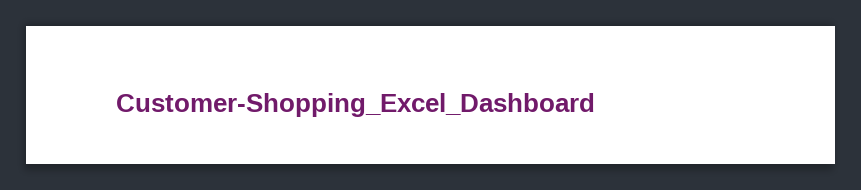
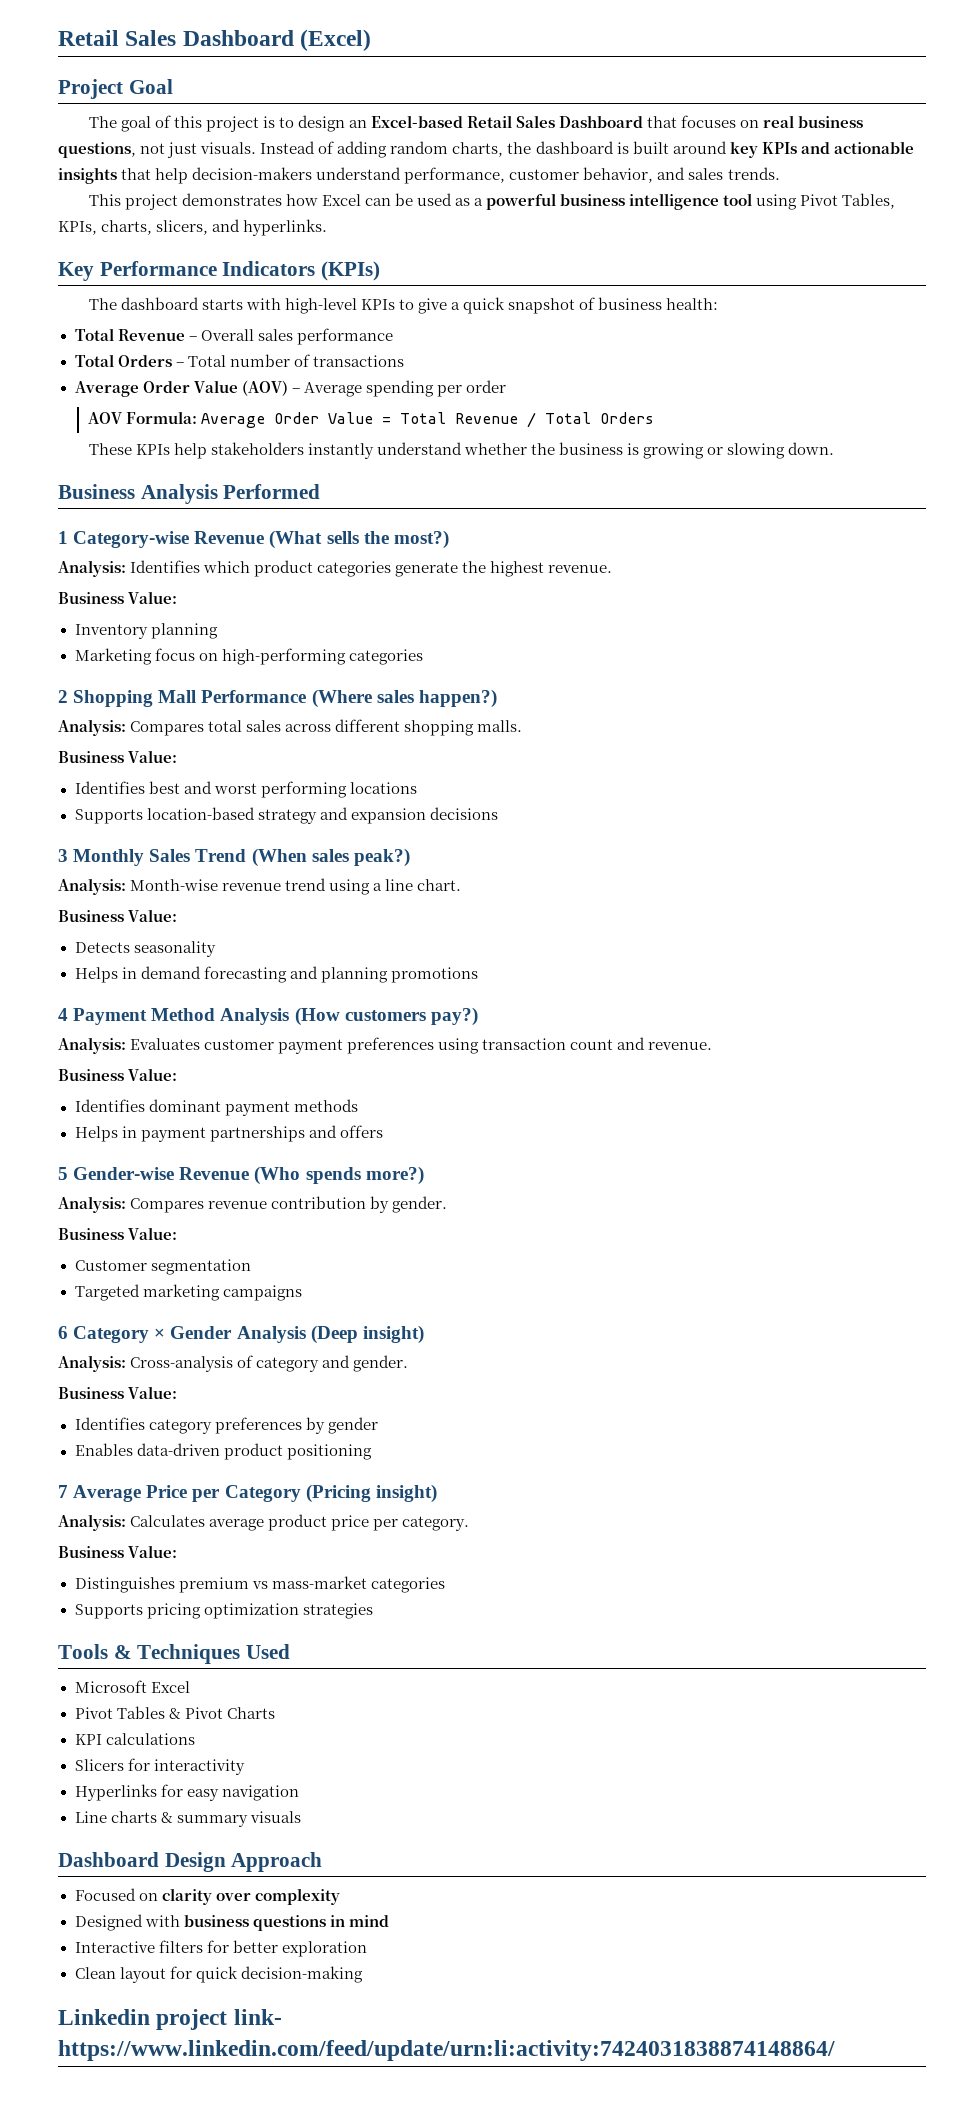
- Customer-Shopping_Excel_Dashboard
+ Retail Sales Dashboard (Excel)
+ Project Goal
+ The goal of this project is to design an Excel-based Retail Sales Dashboard that focuses on real business questions, not just visuals. Instead of adding random charts, the dashboard is built around key KPIs and actionable insights that help decision-makers understand performance, customer behavior, and sales trends.
+ This project demonstrates how Excel can be used as a powerful business intelligence tool using Pivot Tables, KPIs, charts, slicers, and hyperlinks.
+ Key Performance Indicators (KPIs)
+ The dashboard starts with high-level KPIs to give a quick snapshot of business health:
+ Total Revenue – Overall sales performance
+ Total Orders – Total number of transactions
+ Average Order Value (AOV) – Average spending per order
+ AOV Formula: Average Order Value = Total Revenue / Total Orders
+ These KPIs help stakeholders instantly understand whether the business is growing or slowing down.
+ Business Analysis Performed
+ 1 Category-wise Revenue (What sells the most?)
+ Analysis: Identifies which product categories generate the highest revenue.
+ Business Value:
+ Inventory planning
+ Marketing focus on high-performing categories
+ 2 Shopping Mall Performance (Where sales happen?)
+ Analysis: Compares total sales across different shopping malls.
+ Business Value:
+ Identifies best and worst performing locations
+ Supports location-based strategy and expansion decisions
+ 3 Monthly Sales Trend (When sales peak?)
+ Analysis: Month-wise revenue trend using a line chart.
+ Business Value:
+ Detects seasonality
+ Helps in demand forecasting and planning promotions
+ 4 Payment Method Analysis (How customers pay?)
+ Analysis: Evaluates customer payment preferences using transaction count and revenue.
+ Business Value:
+ Identifies dominant payment methods
+ Helps in payment partnerships and offers
+ 5 Gender-wise Revenue (Who spends more?)
+ Analysis: Compares revenue contribution by gender.
+ Business Value:
+ Customer segmentation
+ Targeted marketing campaigns
+ 6 Category × Gender Analysis (Deep insight)
+ Analysis: Cross-analysis of category and gender.
+ Business Value:
+ Identifies category preferences by gender
+ Enables data-driven product positioning
+ 7 Average Price per Category (Pricing insight)
+ Analysis: Calculates average product price per category.
+ Business Value:
+ Distinguishes premium vs mass-market categories
+ Supports pricing optimization strategies
+ Tools & Techniques Used
+ Microsoft Excel
+ Pivot Tables & Pivot Charts
+ KPI calculations
+ Slicers for interactivity
+ Hyperlinks for easy navigation
+ Line charts & summary visuals
+ Dashboard Design Approach
+ Focused on clarity over complexity
+ Designed with business questions in mind
+ Interactive filters for better exploration
+ Clean layout for quick decision-making
+ Linkedin project link- https://www.linkedin.com/feed/update/urn:li:activity:7424031838874148864/

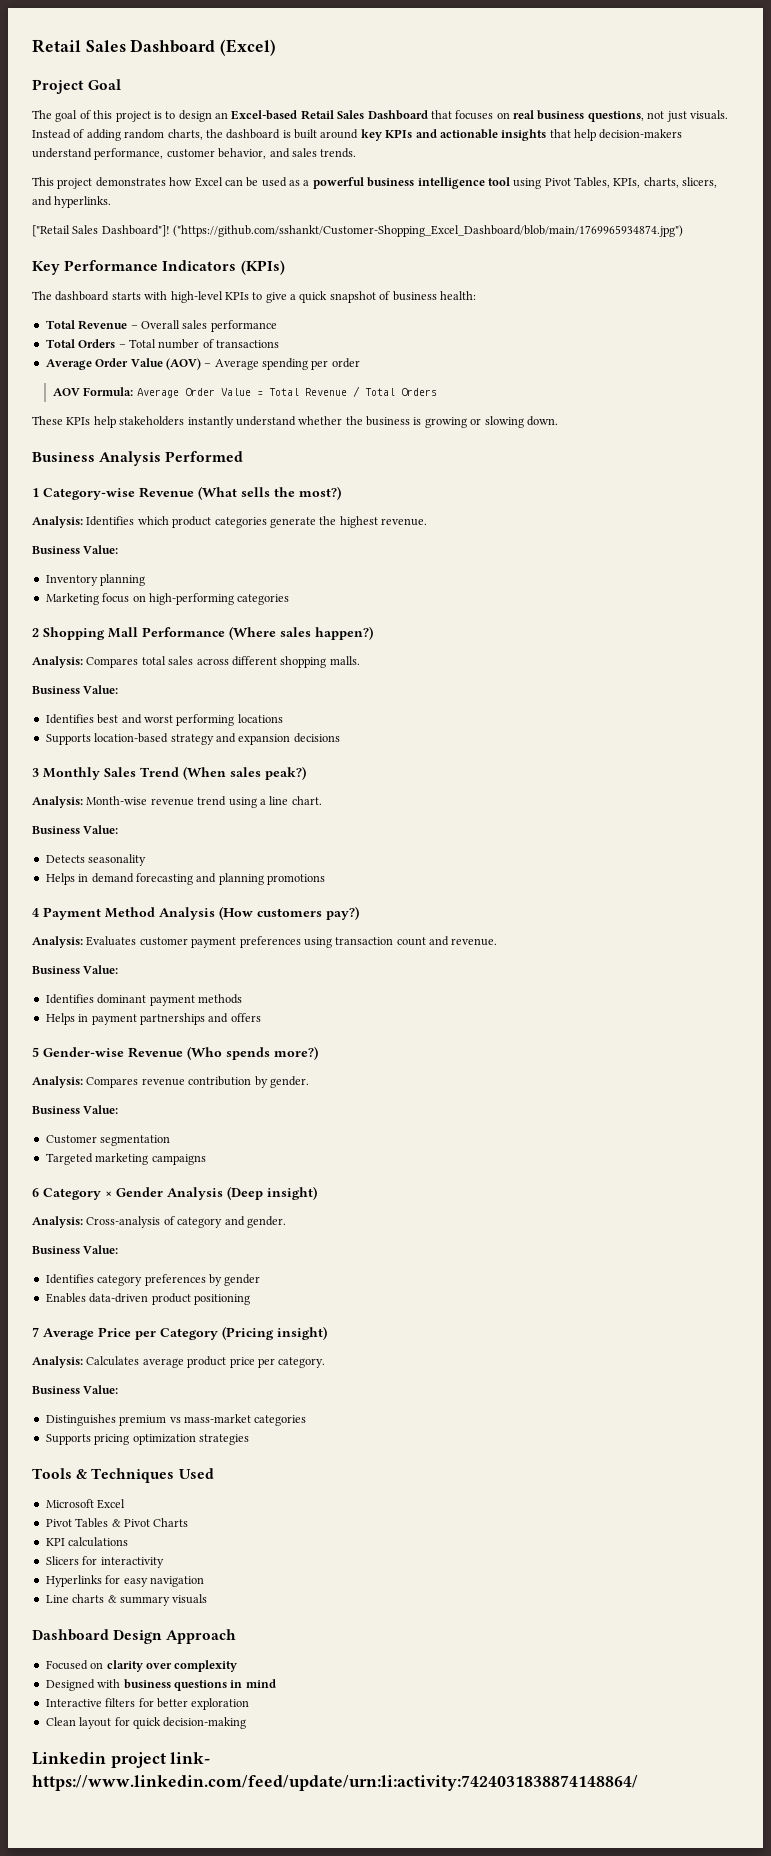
+ ["Retail Sales Dashboard"]! ("https://github.com/sshankt/Customer-Shopping_Excel_Dashboard/blob/main/1769965934874.jpg")

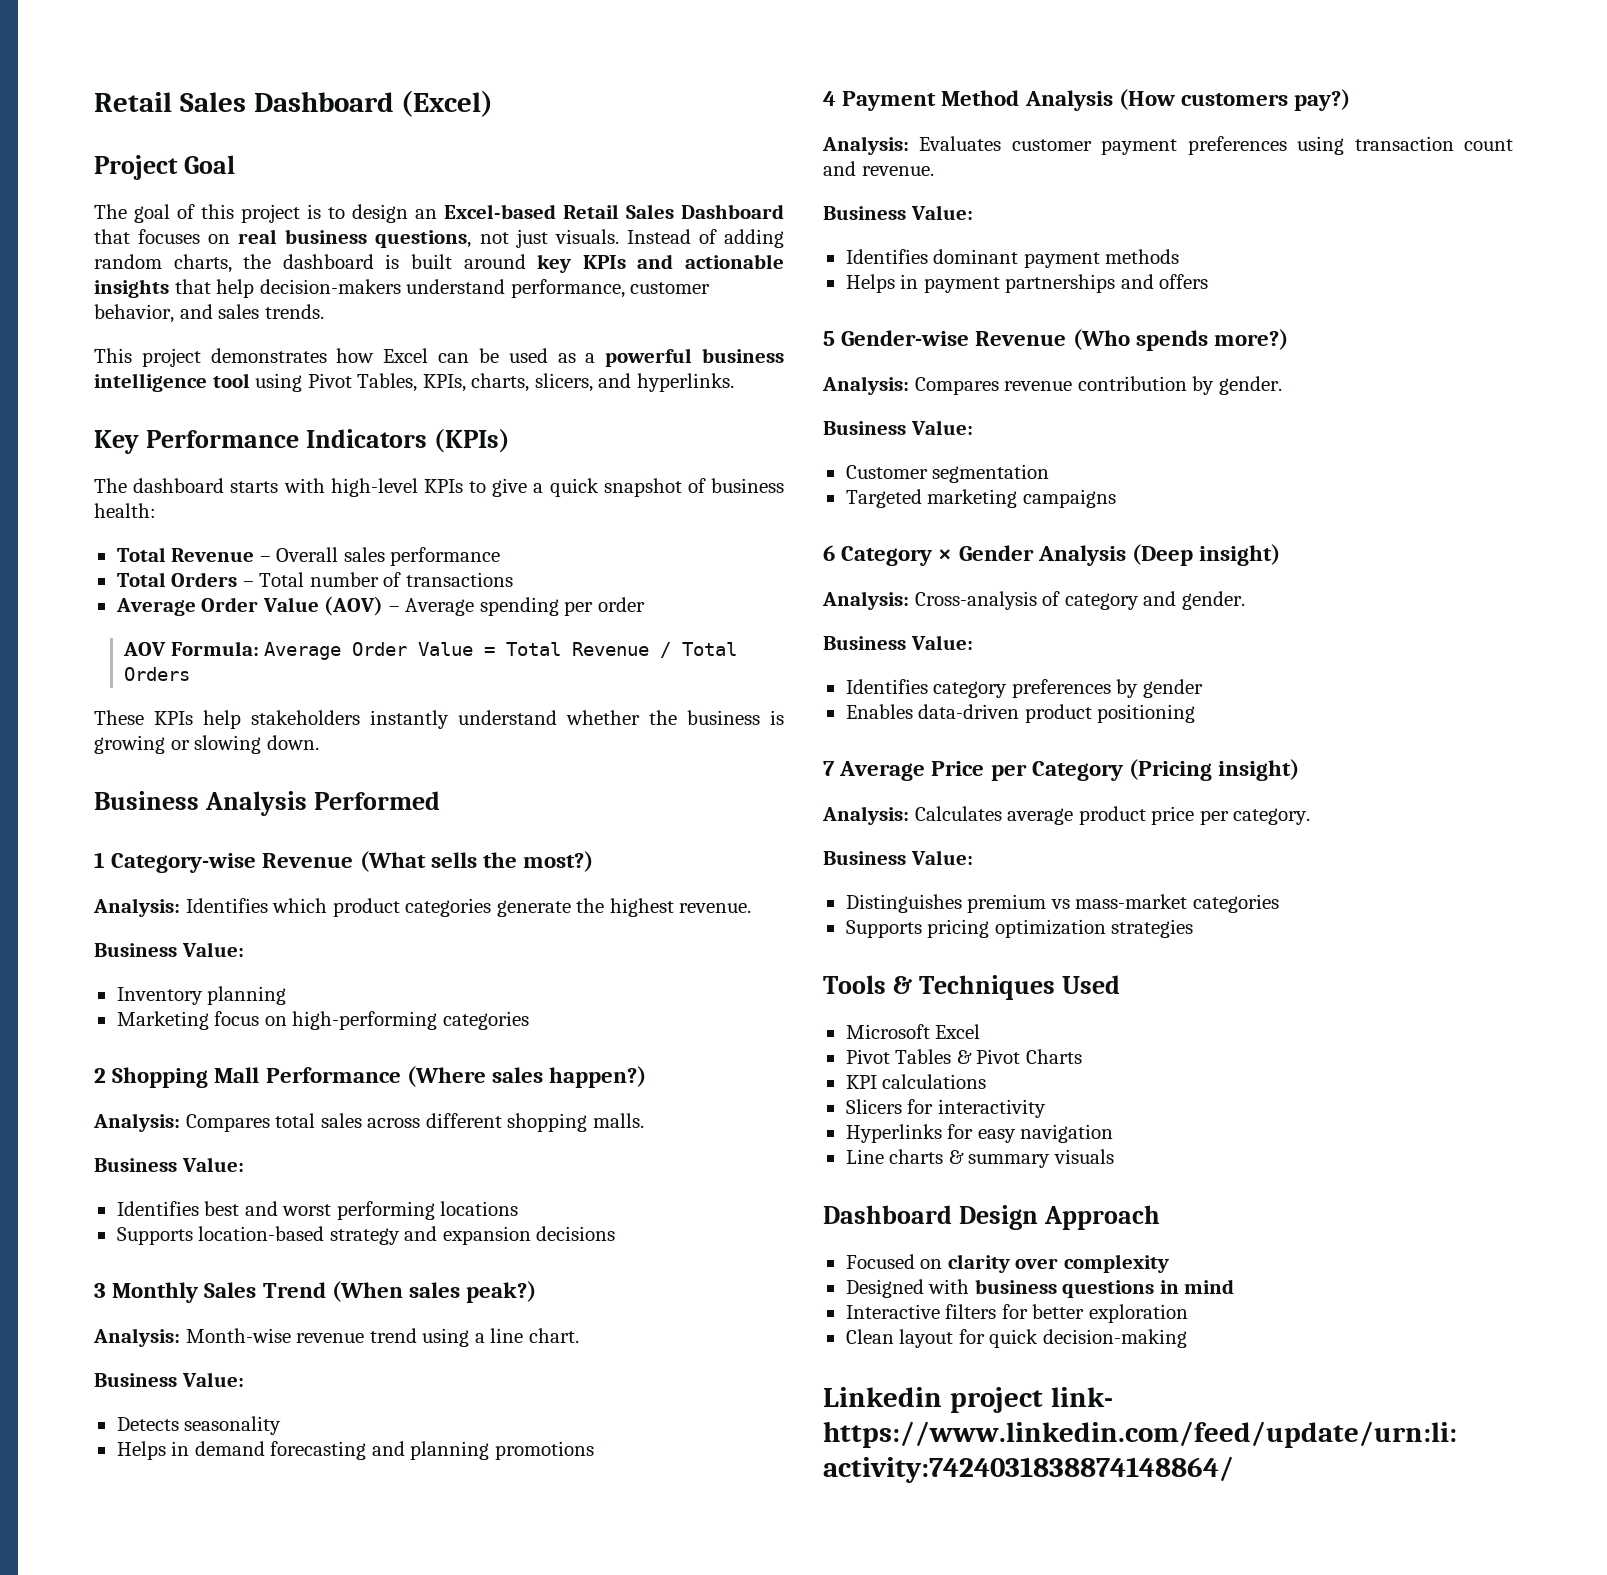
- ["Retail Sales Dashboard"]! ("https://github.com/sshankt/Customer-Shopping_Excel_Dashboard/blob/main/1769965934874.jpg")

